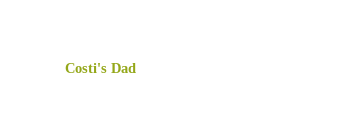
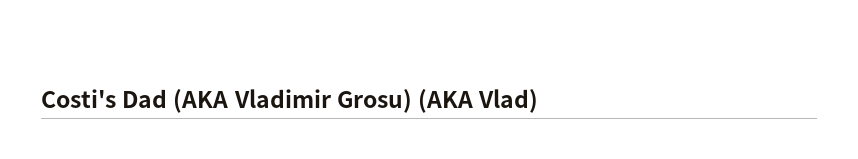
- Costi's Dad
+ Costi's Dad (AKA Vladimir Grosu) (AKA Vlad)

